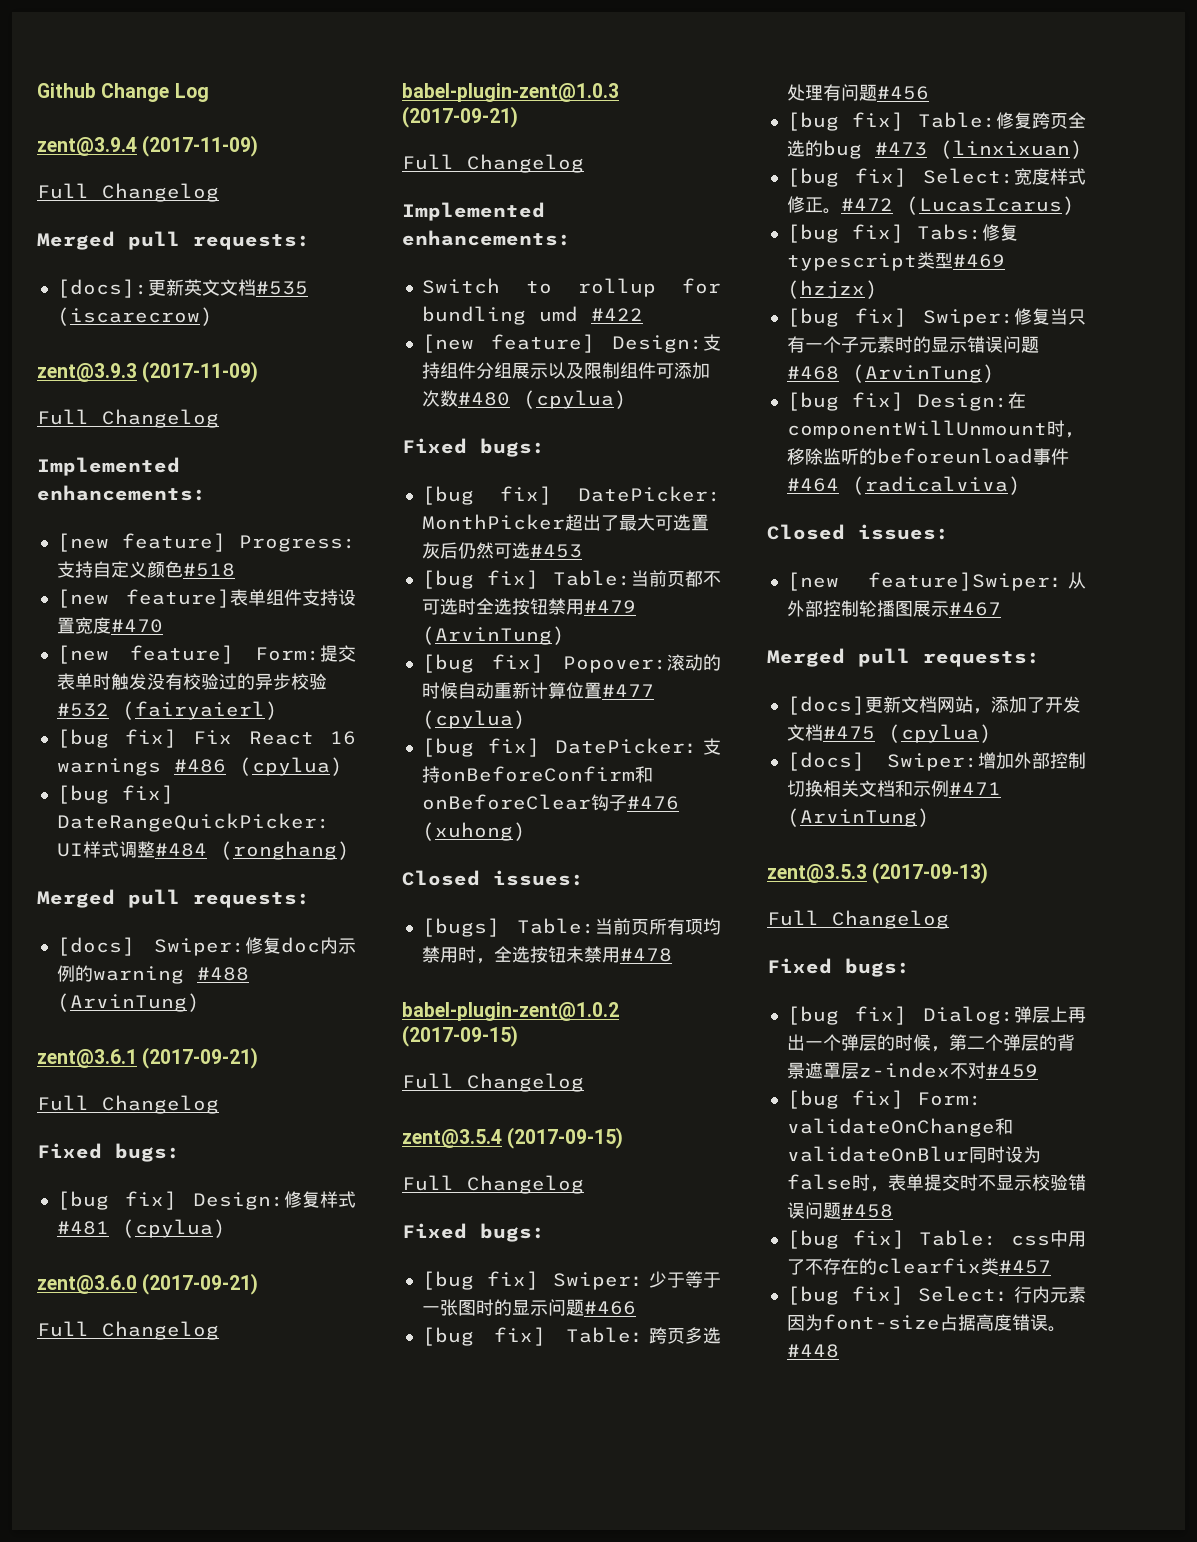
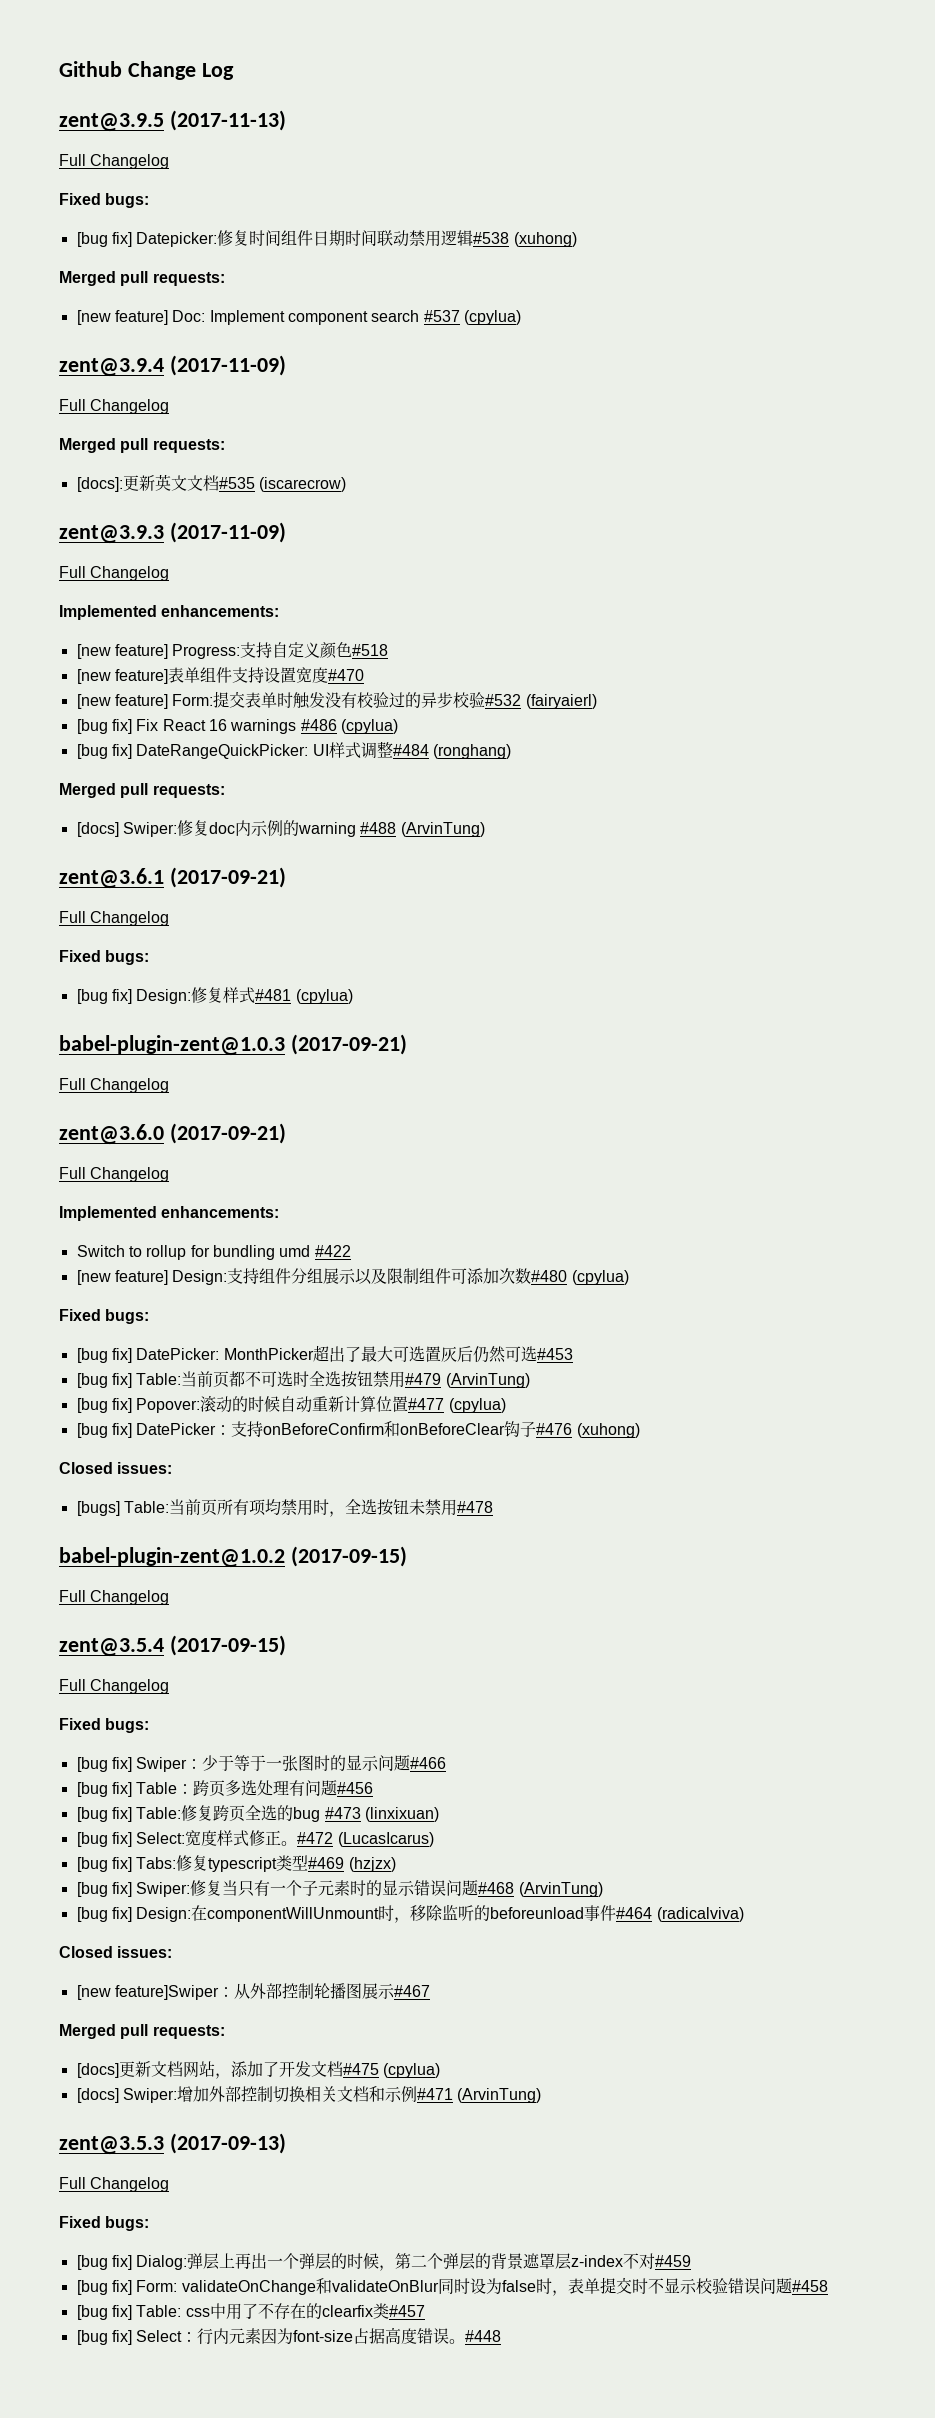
+ zent@3.9.5 (2017-11-13)
+ Full Changelog
+ Fixed bugs:
+ [bug fix] Datepicker:修复时间组件日期时间联动禁用逻辑#538 (xuhong)
+ Merged pull requests:
+ [new feature] Doc: Implement component search #537 (cpylua)
+ babel-plugin-zent@1.0.3 (2017-09-21)
+ Full Changelog
  zent@3.6.0 (2017-09-21)
- Full Changelog
- babel-plugin-zent@1.0.3 (2017-09-21)

